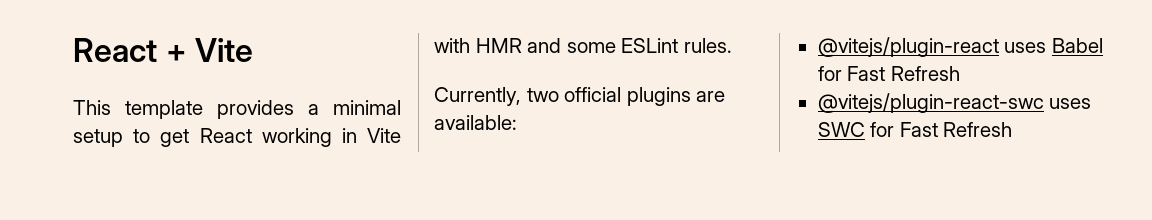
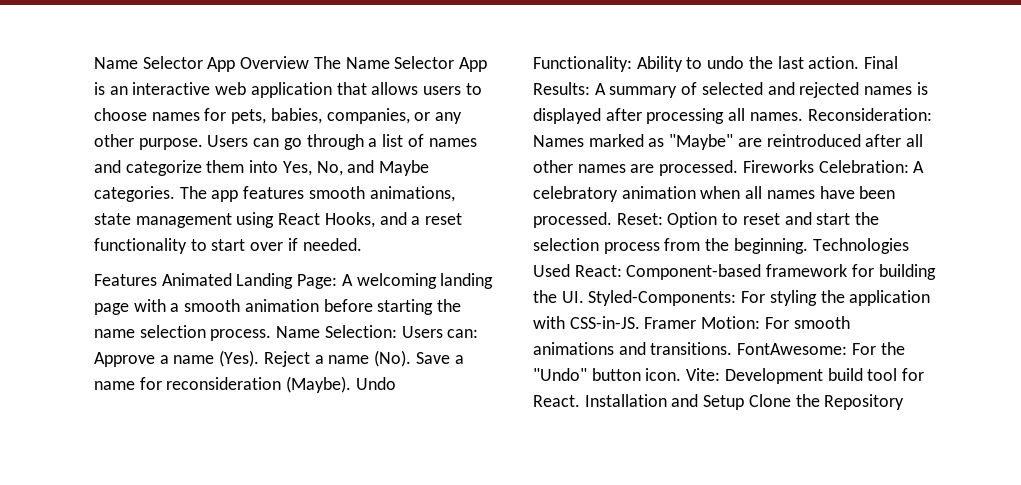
- React + Vite
- This template provides a minimal setup to get React working in Vite with HMR and some ESLint rules.
- Currently, two official plugins are available:
- @vitejs/plugin-react uses Babel for Fast Refresh
- @vitejs/plugin-react-swc uses SWC for Fast Refresh
+ Name Selector App Overview The Name Selector App is an interactive web application that allows users to choose names for pets, babies, companies, or any other purpose. Users can go through a list of names and categorize them into Yes, No, and Maybe categories. The app features smooth animations, state management using React Hooks, and a reset functionality to start over if needed.
+ Features Animated Landing Page: A welcoming landing page with a smooth animation before starting the name selection process. Name Selection: Users can: Approve a name (Yes). Reject a name (No). Save a name for reconsideration (Maybe). Undo Functionality: Ability to undo the last action. Final Results: A summary of selected and rejected names is displayed after processing all names. Reconsideration: Names marked as "Maybe" are reintroduced after all other names are processed. Fireworks Celebration: A celebratory animation when all names have been processed. Reset: Option to reset and start the selection process from the beginning. Technologies Used React: Component-based framework for building the UI. Styled-Components: For styling the application with CSS-in-JS. Framer Motion: For smooth animations and transitions. FontAwesome: For the "Undo" button icon. Vite: Development build tool for React. Installation and Setup Clone the Repository

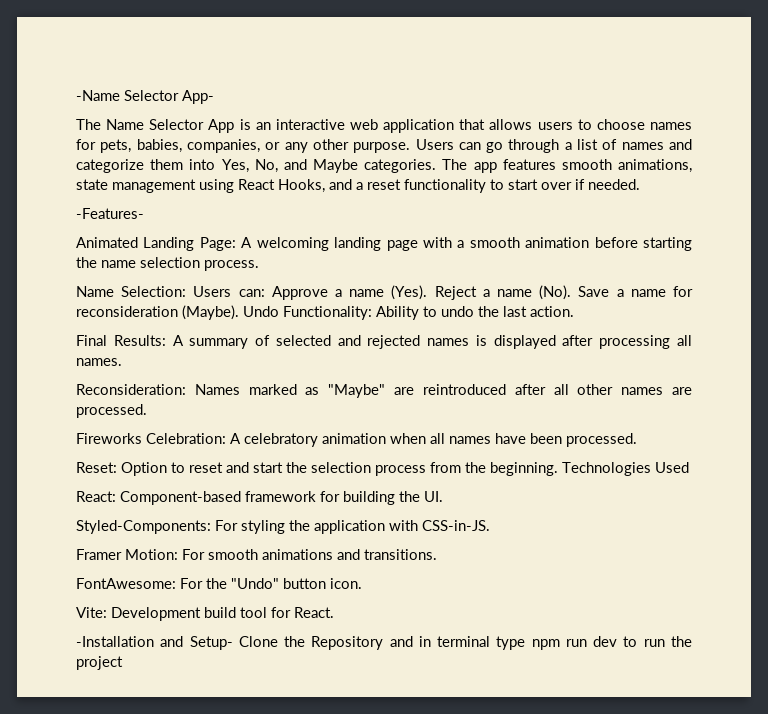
- Name Selector App Overview The Name Selector App is an interactive web application that allows users to choose names for pets, babies, companies, or any other purpose.
+ -Name Selector App-
+ The Name Selector App is an interactive web application that allows users to choose names for pets, babies, companies, or any other purpose.
- Features Animated Landing Page: A welcoming landing page with a smooth animation before starting the name selection process. Name Selection: Users can: Approve a name (Yes).
+ -Features-
+ Animated Landing Page: A welcoming landing page with a smooth animation before starting the name selection process.
+ Name Selection: Users can: Approve a name (Yes).
- Undo Functionality: Ability to undo the last action. Final Results: A summary of selected and rejected names is displayed after processing all names. Reconsideration: Names marked as "Maybe" are reintroduced after all other names are processed. Fireworks Celebration: A celebratory animation when all names have been processed. Reset: Option to reset and start the selection process from the beginning.
+ Undo Functionality: Ability to undo the last action.
+ Final Results: A summary of selected and rejected names is displayed after processing all names.
+ Reconsideration: Names marked as "Maybe" are reintroduced after all other names are processed.
+ Fireworks Celebration: A celebratory animation when all names have been processed.
+ Reset: Option to reset and start the selection process from the beginning.
- Technologies Used React: Component-based framework for building the UI. Styled-Components: For styling the application with CSS-in-JS. Framer Motion: For smooth animations and transitions. FontAwesome: For the "Undo" button icon. Vite: Development build tool for React. Installation and Setup Clone the Repository
+ Technologies Used
+ React: Component-based framework for building the UI.
+ Styled-Components: For styling the application with CSS-in-JS.
+ Framer Motion: For smooth animations and transitions.
+ FontAwesome: For the "Undo" button icon.
+ Vite: Development build tool for React.
+ -Installation and Setup- Clone the Repository and in terminal type npm run dev to run the project

